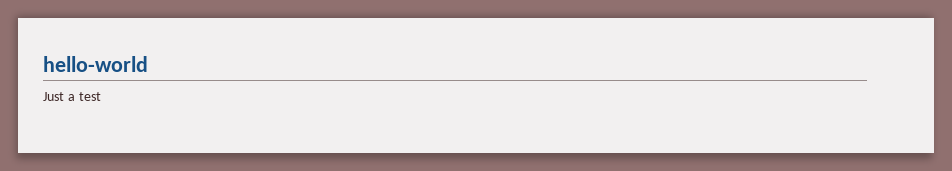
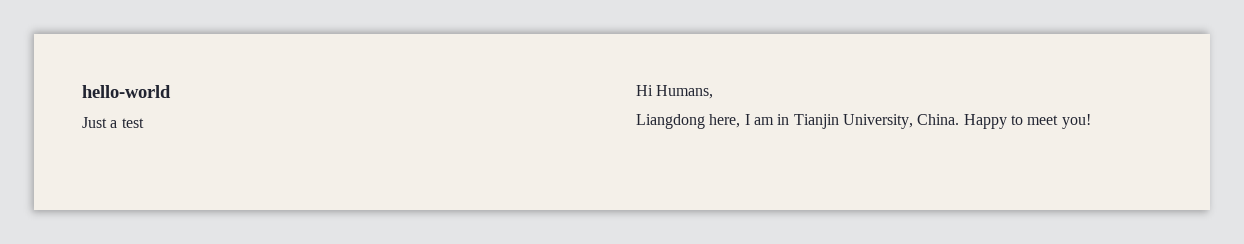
+ Hi Humans,
+ Liangdong here, I am in Tianjin University, China. Happy to meet you!

